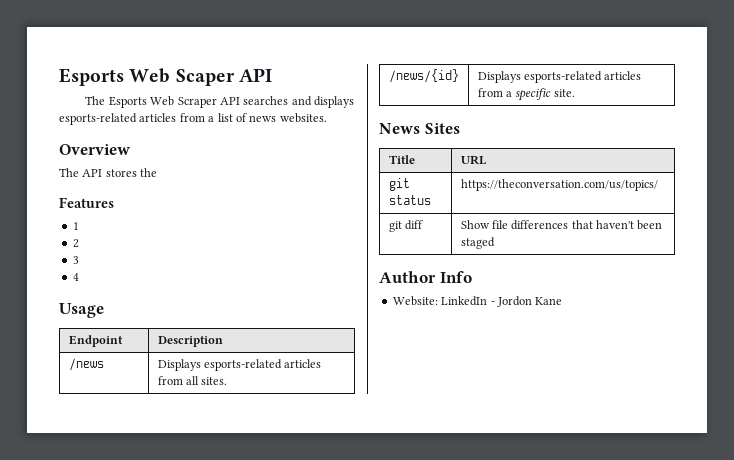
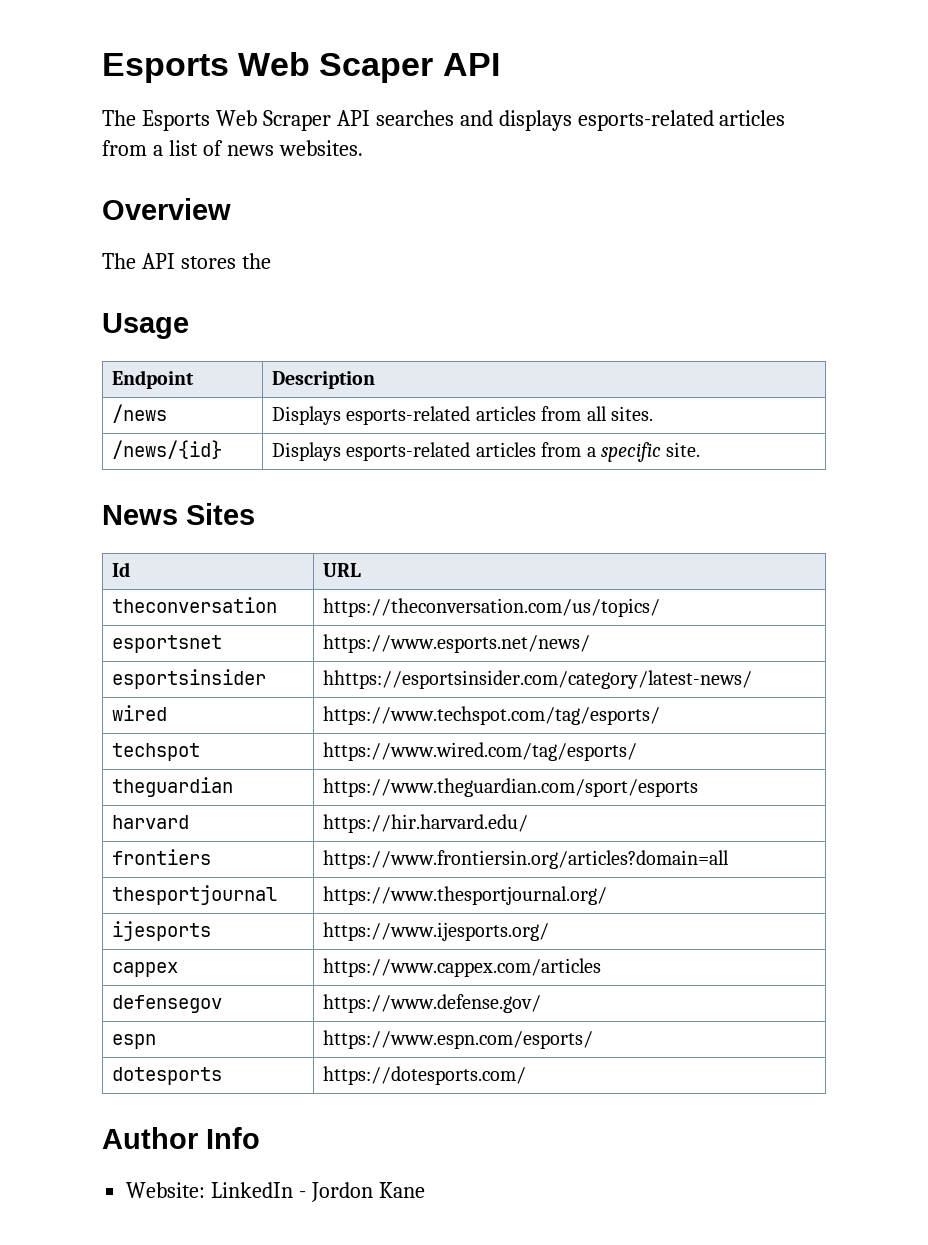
- Features
- 1
- 2
- 3
- 4
- Title | URL
+ Id | URL
- git status | https://theconversation.com/us/topics/
+ theconversation | https://theconversation.com/us/topics/
- git diff | Show file differences that haven't been staged
+ esportsnet | https://www.esports.net/news/
+ esportsinsider | hhttps://esportsinsider.com/category/latest-news/
+ wired | https://www.techspot.com/tag/esports/
+ techspot | https://www.wired.com/tag/esports/
+ theguardian | https://www.theguardian.com/sport/esports
+ harvard | https://hir.harvard.edu/
+ frontiers | https://www.frontiersin.org/articles?domain=all
+ thesportjournal | https://www.thesportjournal.org/
+ ijesports | https://www.ijesports.org/
+ cappex | https://www.cappex.com/articles
+ defensegov | https://www.defense.gov/
+ espn | https://www.espn.com/esports/
+ dotesports | https://dotesports.com/

